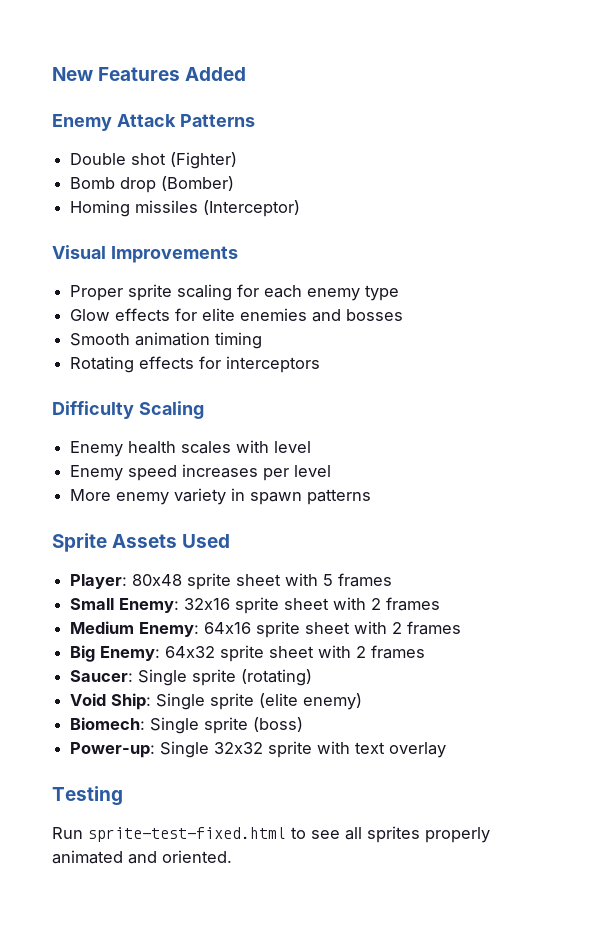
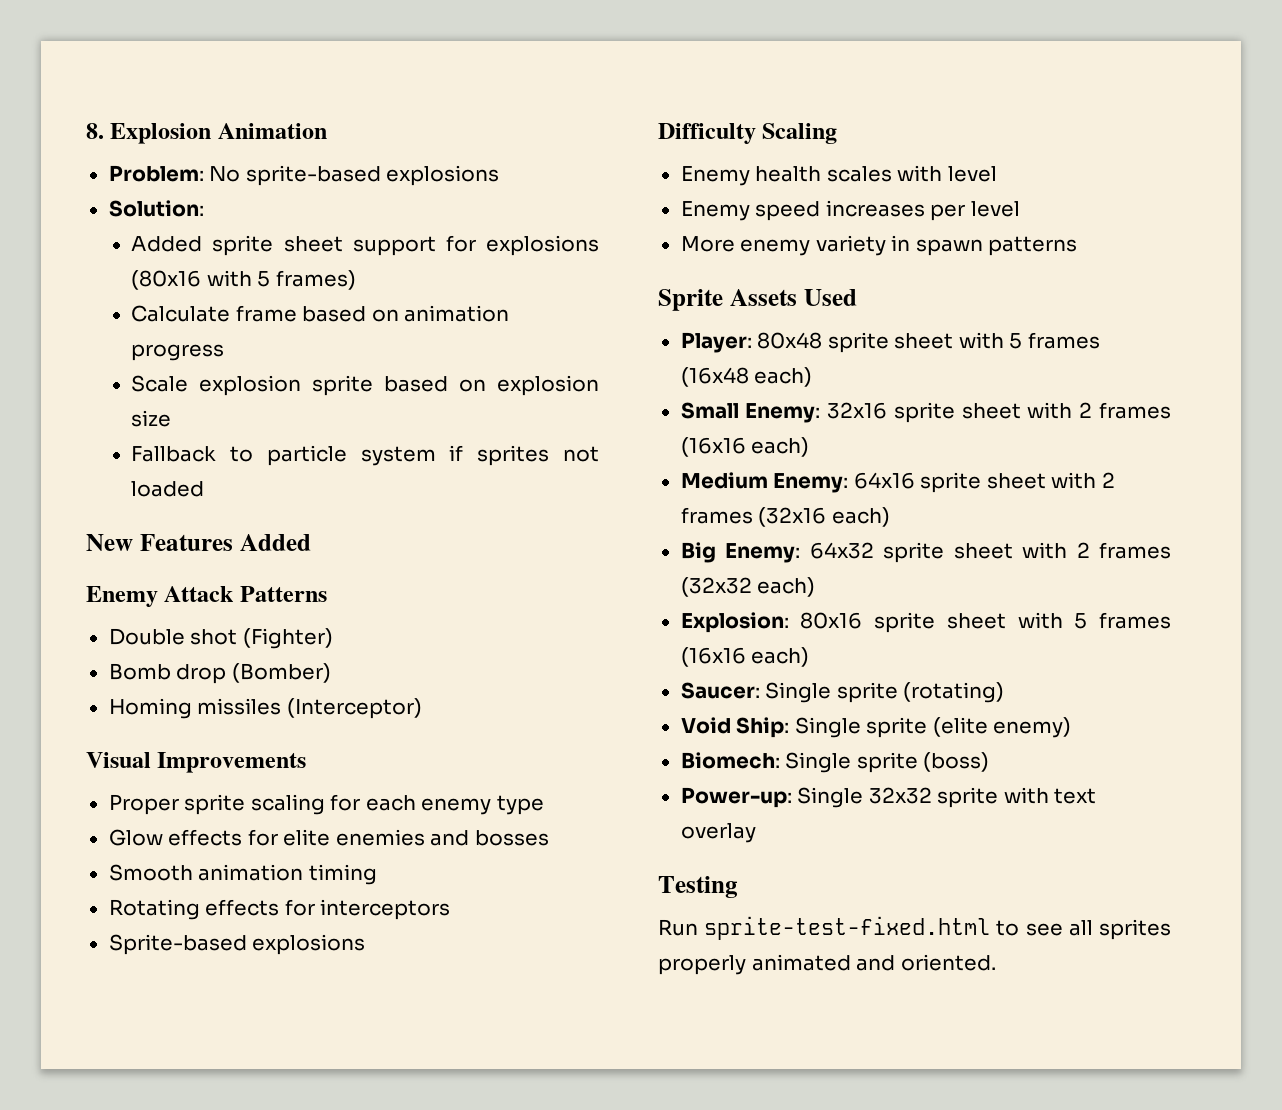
+ 8. Explosion Animation
+ Problem: No sprite-based explosions
+ Solution:
+ Added sprite sheet support for explosions (80x16 with 5 frames)
+ Calculate frame based on animation progress
+ Scale explosion sprite based on explosion size
+ Fallback to particle system if sprites not loaded
+ Sprite-based explosions
- Player: 80x48 sprite sheet with 5 frames
+ Player: 80x48 sprite sheet with 5 frames (16x48 each)
- Small Enemy: 32x16 sprite sheet with 2 frames
+ Small Enemy: 32x16 sprite sheet with 2 frames (16x16 each)
- Medium Enemy: 64x16 sprite sheet with 2 frames
+ Medium Enemy: 64x16 sprite sheet with 2 frames (32x16 each)
- Big Enemy: 64x32 sprite sheet with 2 frames
+ Big Enemy: 64x32 sprite sheet with 2 frames (32x32 each)
+ Explosion: 80x16 sprite sheet with 5 frames (16x16 each)

